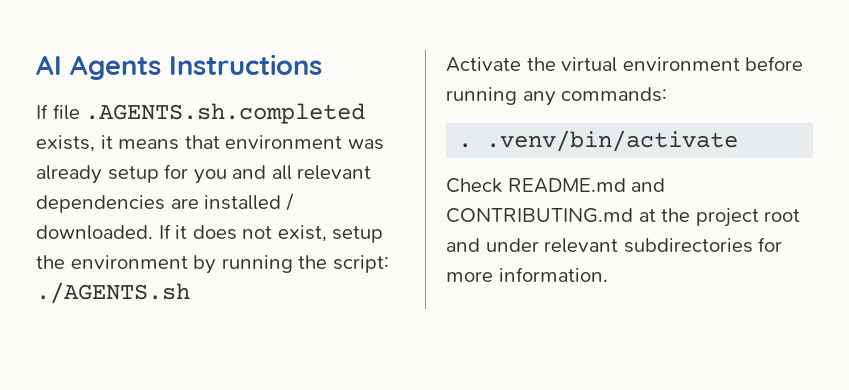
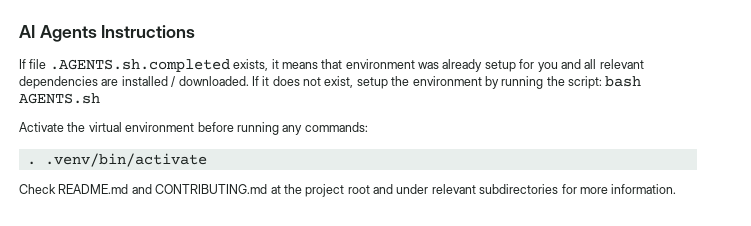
- If it does not exist, setup the environment by running the script: ./AGENTS.sh
+ If it does not exist, setup the environment by running the script: bash AGENTS.sh

